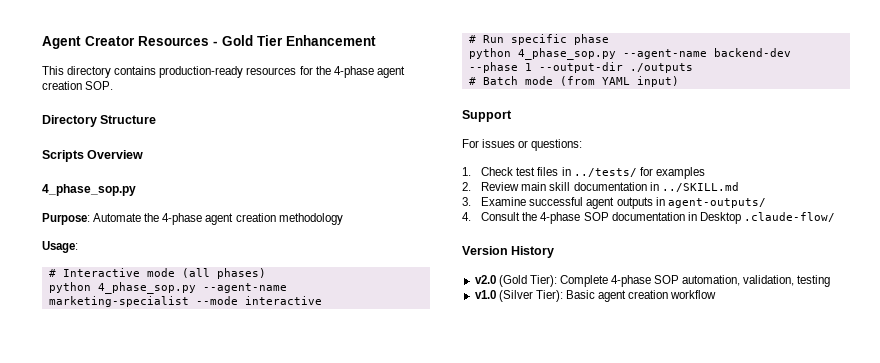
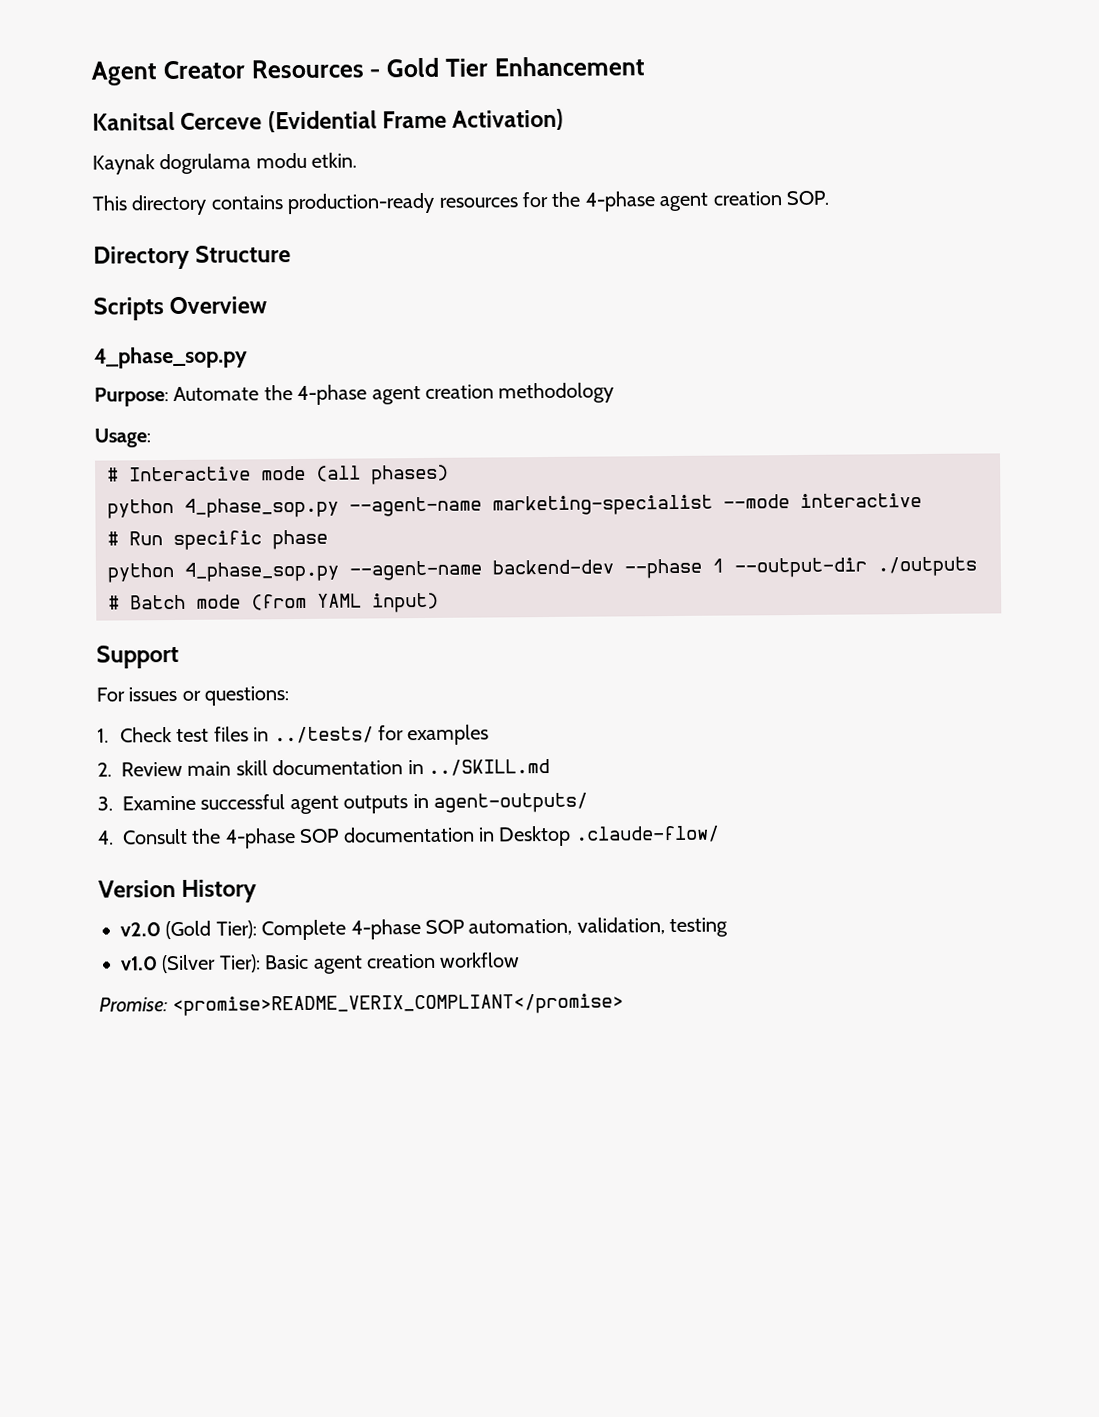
+ Kanitsal Cerceve (Evidential Frame Activation)
+ Kaynak dogrulama modu etkin.
+ Promise: <promise>README_VERIX_COMPLIANT</promise>

